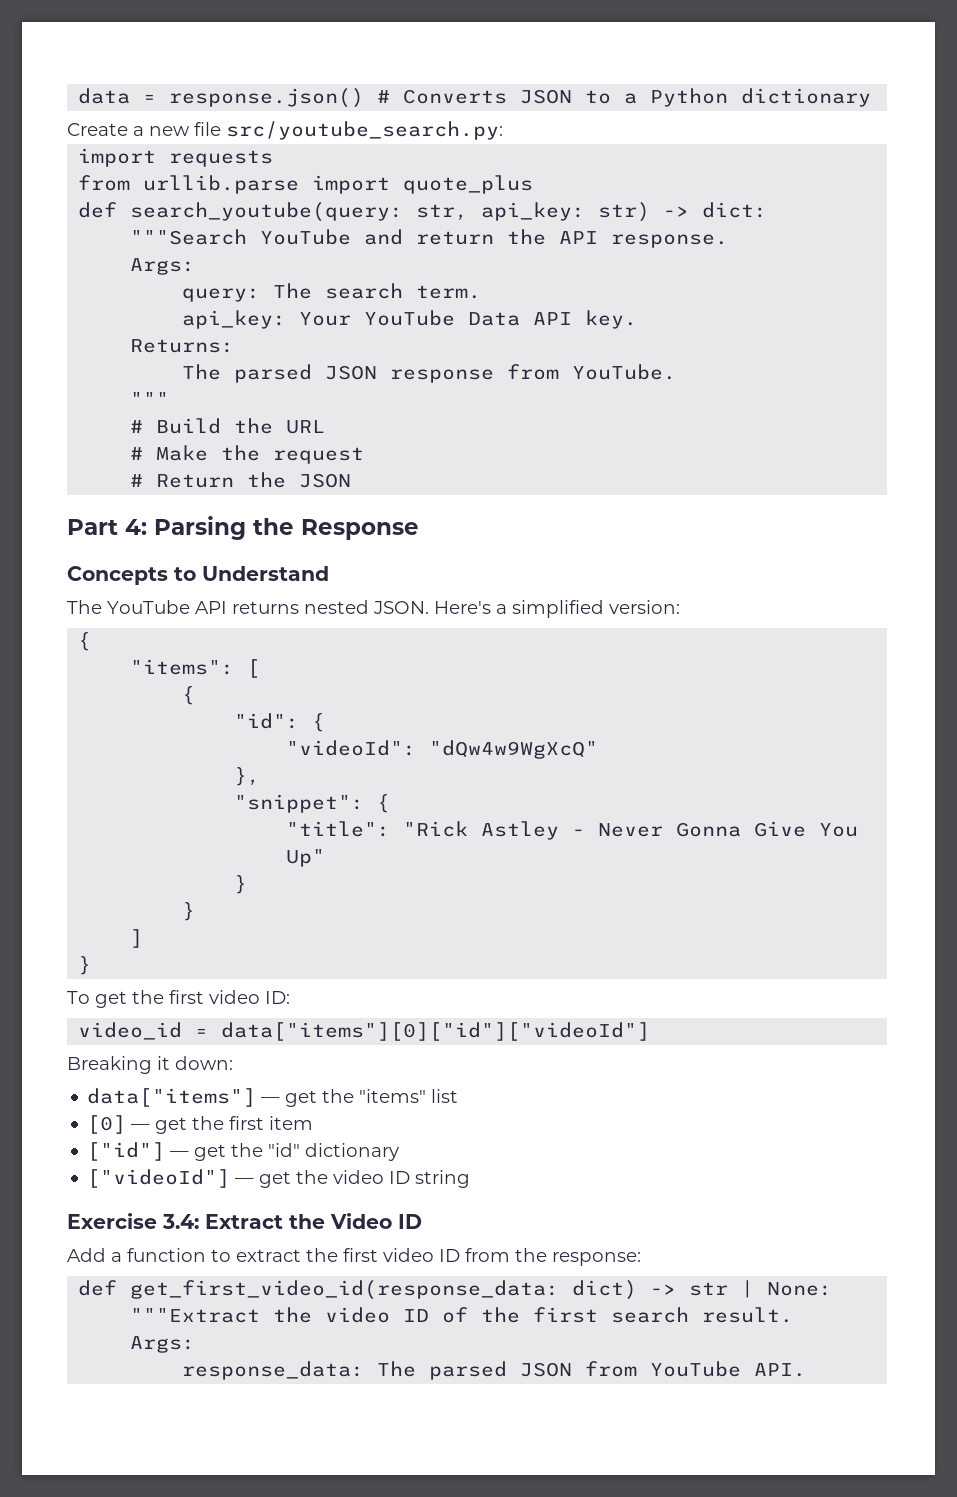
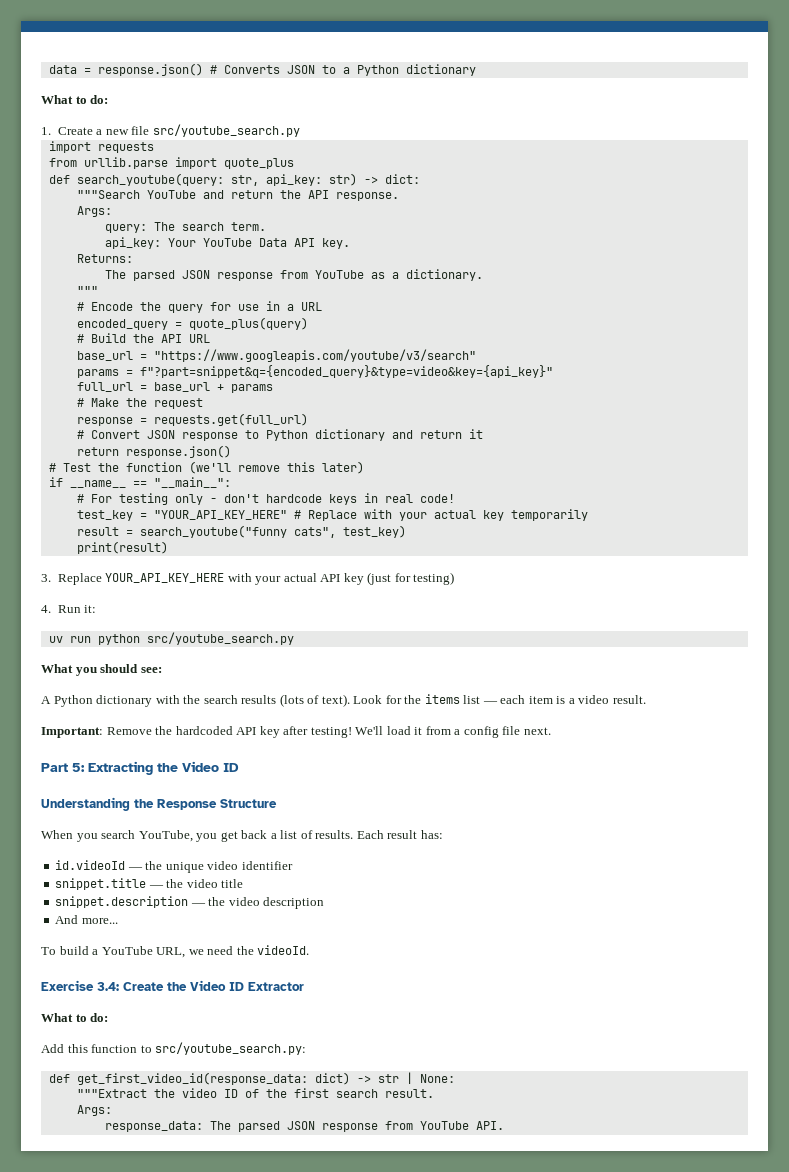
  data = response.json() # Converts JSON to a Python dictionary
- Create a new file src/youtube_search.py:
+ What to do:
+ 1. Create a new file src/youtube_search.py
- The parsed JSON response from YouTube.
+ The parsed JSON response from YouTube as a dictionary.
  """
+ # Encode the query for use in a URL
+ encoded_query = quote_plus(query)
- # Build the URL
+ # Build the API URL
+ base_url = "https://www.googleapis.com/youtube/v3/search"
+ params = f"?part=snippet&q={encoded_query}&type=video&key={api_key}"
+ full_url = base_url + params
  # Make the request
- # Return the JSON
- Part 4: Parsing the Response
- Concepts to Understand
- The YouTube API returns nested JSON. Here's a simplified version:
- {
- "items": [
- {
- "id": {
- "videoId": "dQw4w9WgXcQ"
- },
- "snippet": {
- "title": "Rick Astley - Never Gonna Give You Up"
- }
- }
- ]
- }
- To get the first video ID:
- video_id = data["items"][0]["id"]["videoId"]
- Breaking it down:
- data["items"] — get the "items" list
- [0] — get the first item
- ["id"] — get the "id" dictionary
- ["videoId"] — get the video ID string
- Exercise 3.4: Extract the Video ID
+ response = requests.get(full_url)
+ # Convert JSON response to Python dictionary and return it
+ return response.json()
+ # Test the function (we'll remove this later)
+ if __name__ == "__main__":
+ # For testing only - don't hardcode keys in real code!
+ test_key = "YOUR_API_KEY_HERE" # Replace with your actual key temporarily
+ result = search_youtube("funny cats", test_key)
+ print(result)
+ 3. Replace YOUR_API_KEY_HERE with your actual API key (just for testing)
+ 4. Run it:
+ uv run python src/youtube_search.py
+ What you should see:
+ A Python dictionary with the search results (lots of text). Look for the items list — each item is a video result.
+ Important: Remove the hardcoded API key after testing! We'll load it from a config file next.
+ Part 5: Extracting the Video ID
+ Understanding the Response Structure
+ When you search YouTube, you get back a list of results. Each result has:
+ id.videoId — the unique video identifier
+ snippet.title — the video title
+ snippet.description — the video description
+ And more...
+ To build a YouTube URL, we need the videoId.
+ Exercise 3.4: Create the Video ID Extractor
+ What to do:
- Add a function to extract the first video ID from the response:
+ Add this function to src/youtube_search.py:
- response_data: The parsed JSON from YouTube API.
+ response_data: The parsed JSON response from YouTube API.

